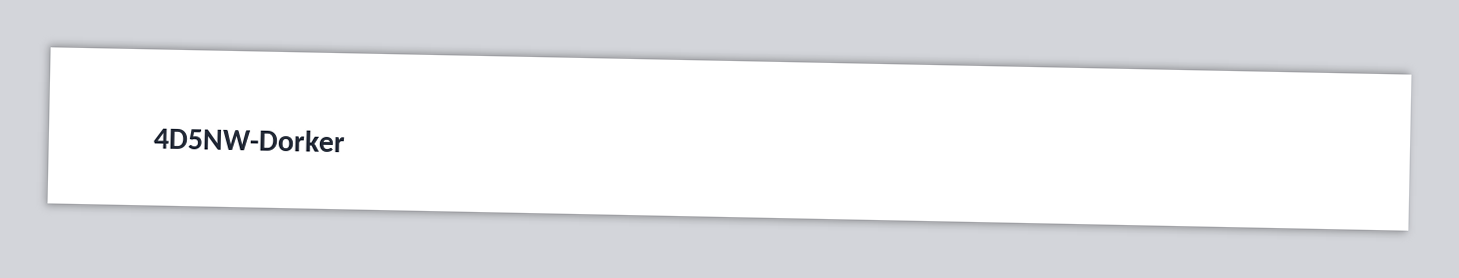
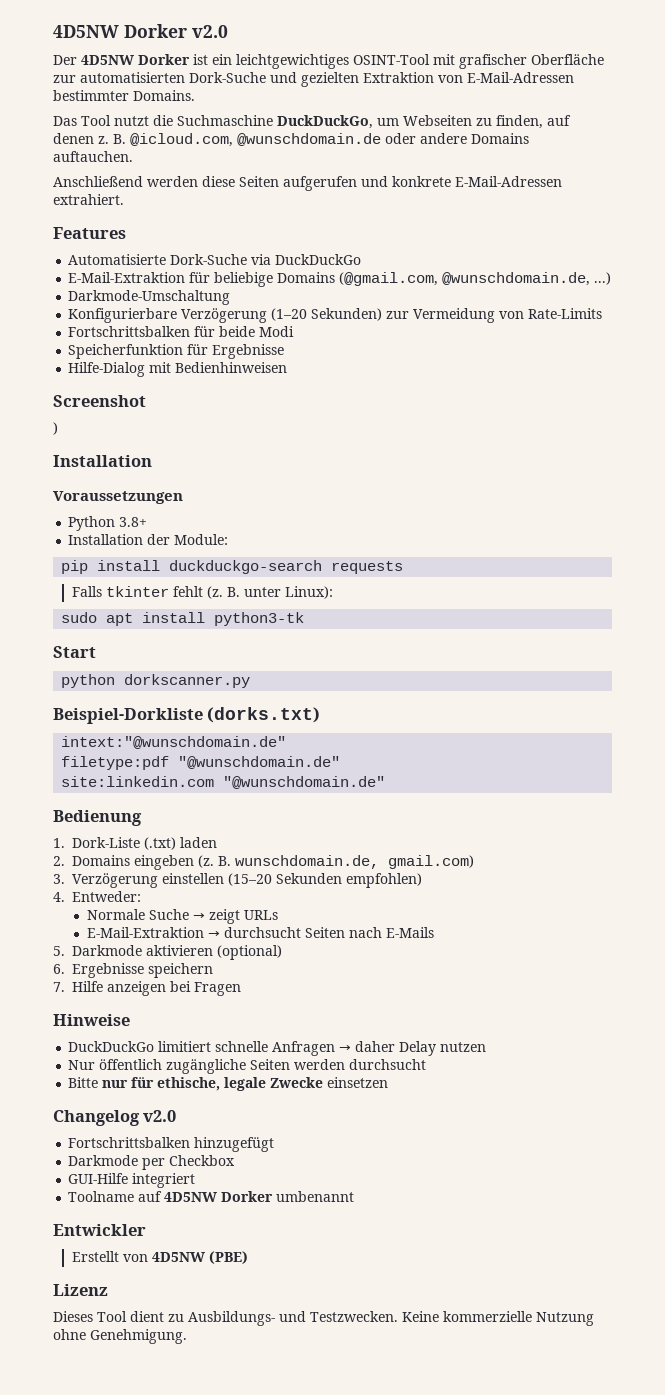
- 4D5NW-Dorker
+ 4D5NW Dorker v2.0
+ Der 4D5NW Dorker ist ein leichtgewichtiges OSINT-Tool mit grafischer Oberfläche zur automatisierten Dork-Suche und gezielten Extraktion von E-Mail-Adressen bestimmter Domains.
+ Das Tool nutzt die Suchmaschine DuckDuckGo, um Webseiten zu finden, auf denen z. B. @icloud.com, @wunschdomain.de oder andere Domains auftauchen.
+ Anschließend werden diese Seiten aufgerufen und konkrete E-Mail-Adressen extrahiert.
+ Features
+ Automatisierte Dork-Suche via DuckDuckGo
+ E-Mail-Extraktion für beliebige Domains (@gmail.com, @wunschdomain.de, ...)
+ Darkmode-Umschaltung
+ Konfigurierbare Verzögerung (1–20 Sekunden) zur Vermeidung von Rate-Limits
+ Fortschrittsbalken für beide Modi
+ Speicherfunktion für Ergebnisse
+ Hilfe-Dialog mit Bedienhinweisen
+ Screenshot
+ )
+ Installation
+ Voraussetzungen
+ Python 3.8+
+ Installation der Module:
+ pip install duckduckgo-search requests
+ Falls tkinter fehlt (z. B. unter Linux):
+ sudo apt install python3-tk
+ Start
+ python dorkscanner.py
+ Beispiel-Dorkliste (dorks.txt)
+ intext:"@wunschdomain.de"
+ filetype:pdf "@wunschdomain.de"
+ site:linkedin.com "@wunschdomain.de"
+ Bedienung
+ 1. Dork-Liste (.txt) laden
+ 2. Domains eingeben (z. B. wunschdomain.de, gmail.com)
+ 3. Verzögerung einstellen (15–20 Sekunden empfohlen)
+ 4. Entweder:
+ Normale Suche → zeigt URLs
+ E-Mail-Extraktion → durchsucht Seiten nach E-Mails
+ 5. Darkmode aktivieren (optional)
+ 6. Ergebnisse speichern
+ 7. Hilfe anzeigen bei Fragen
+ Hinweise
+ DuckDuckGo limitiert schnelle Anfragen → daher Delay nutzen
+ Nur öffentlich zugängliche Seiten werden durchsucht
+ Bitte nur für ethische, legale Zwecke einsetzen
+ Changelog v2.0
+ Fortschrittsbalken hinzugefügt
+ Darkmode per Checkbox
+ GUI-Hilfe integriert
+ Toolname auf 4D5NW Dorker umbenannt
+ Entwickler
+ Erstellt von 4D5NW (PBE)
+ Lizenz
+ Dieses Tool dient zu Ausbildungs- und Testzwecken. Keine kommerzielle Nutzung ohne Genehmigung.

